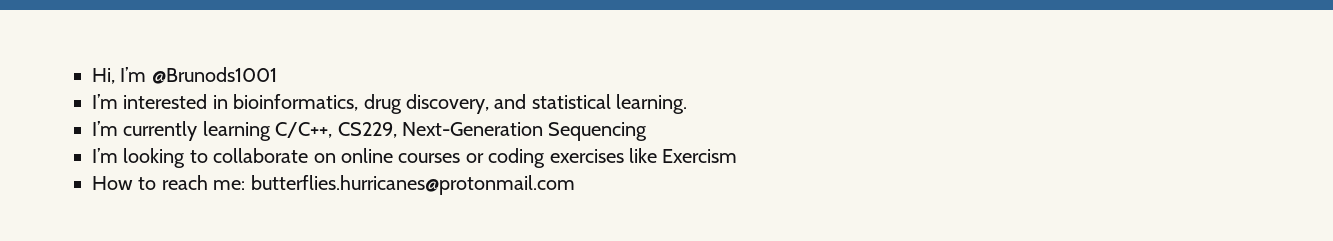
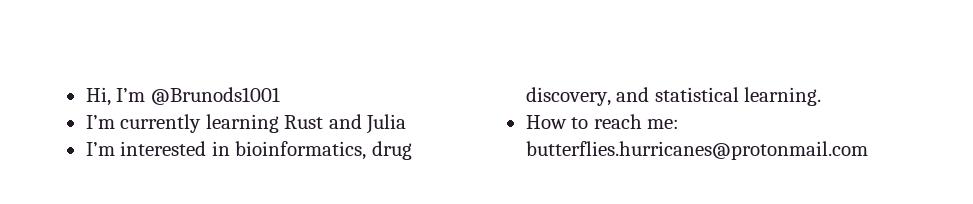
+ I’m currently learning Rust and Julia
- I’m currently learning C/C++, CS229, Next-Generation Sequencing
- I’m looking to collaborate on online courses or coding exercises like Exercism

